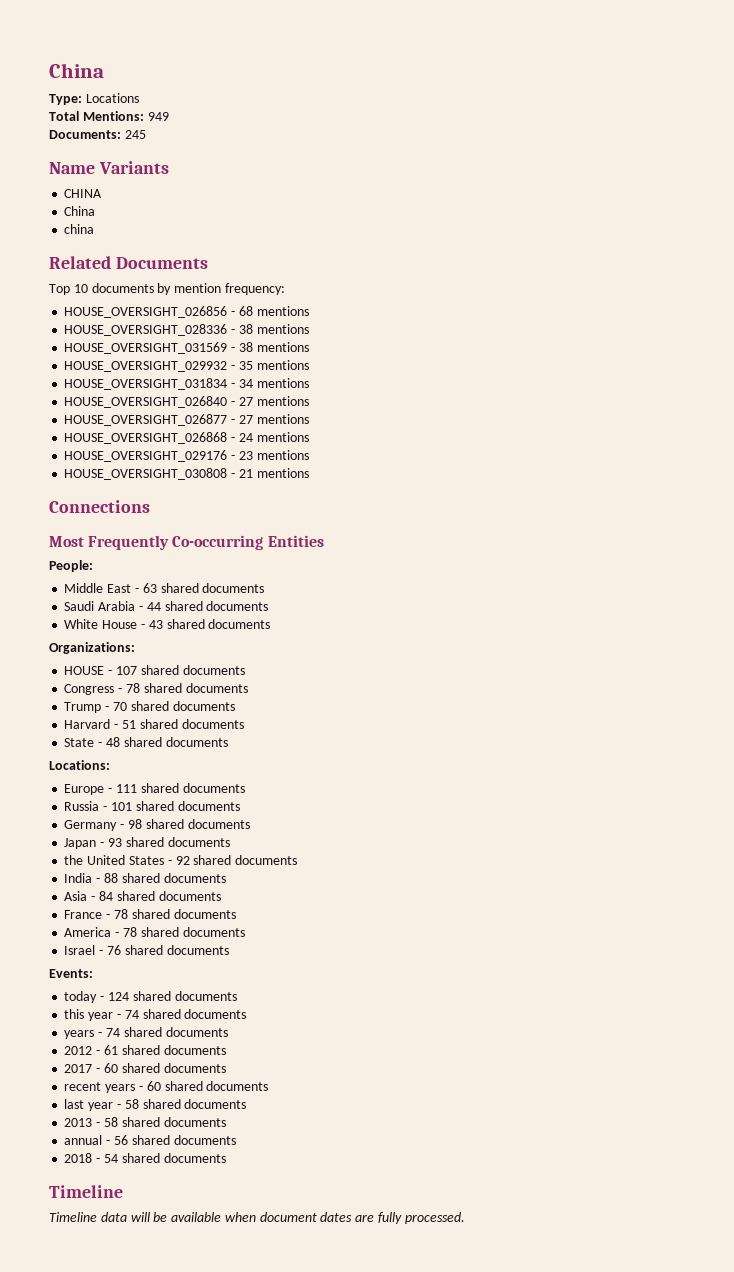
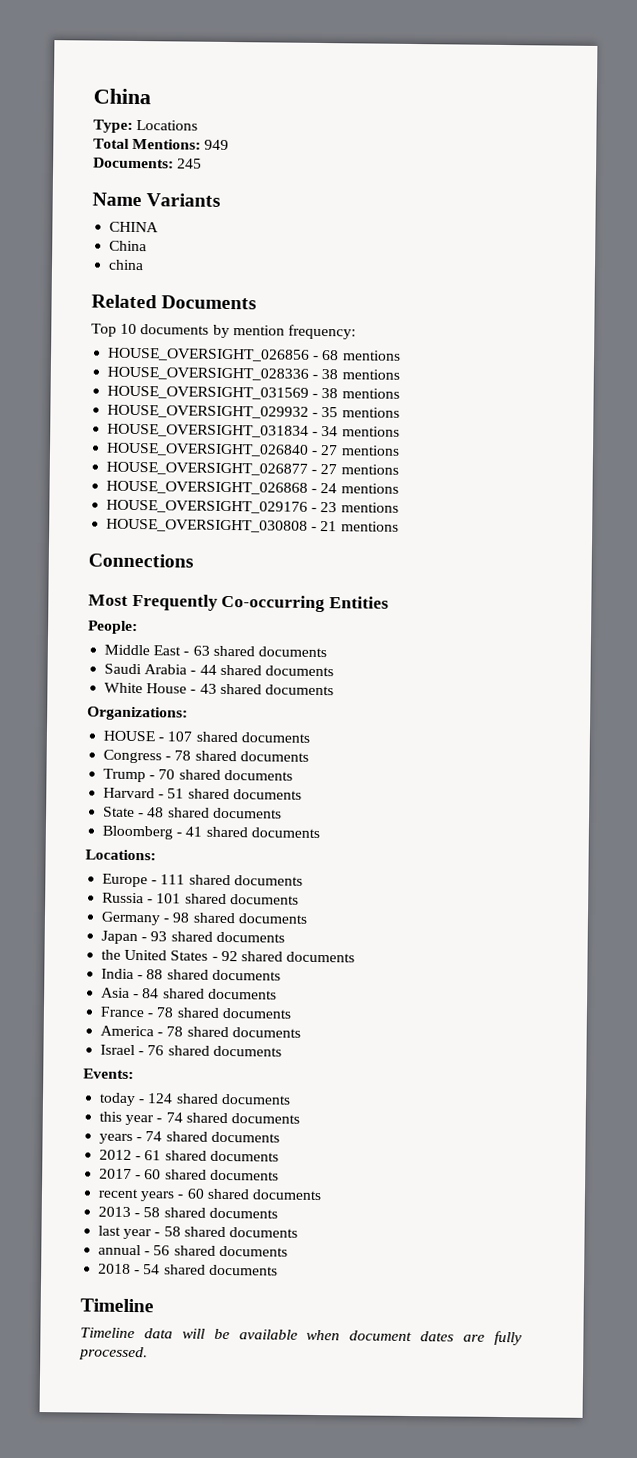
+ Bloomberg - 41 shared documents
+ 2013 - 58 shared documents
  last year - 58 shared documents
- 2013 - 58 shared documents

